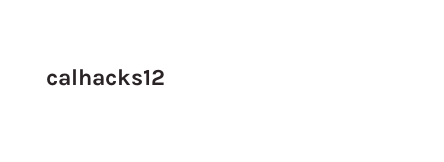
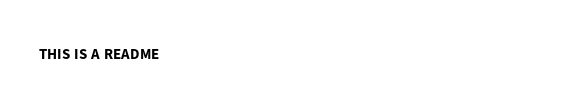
- calhacks12
+ THIS IS A README

